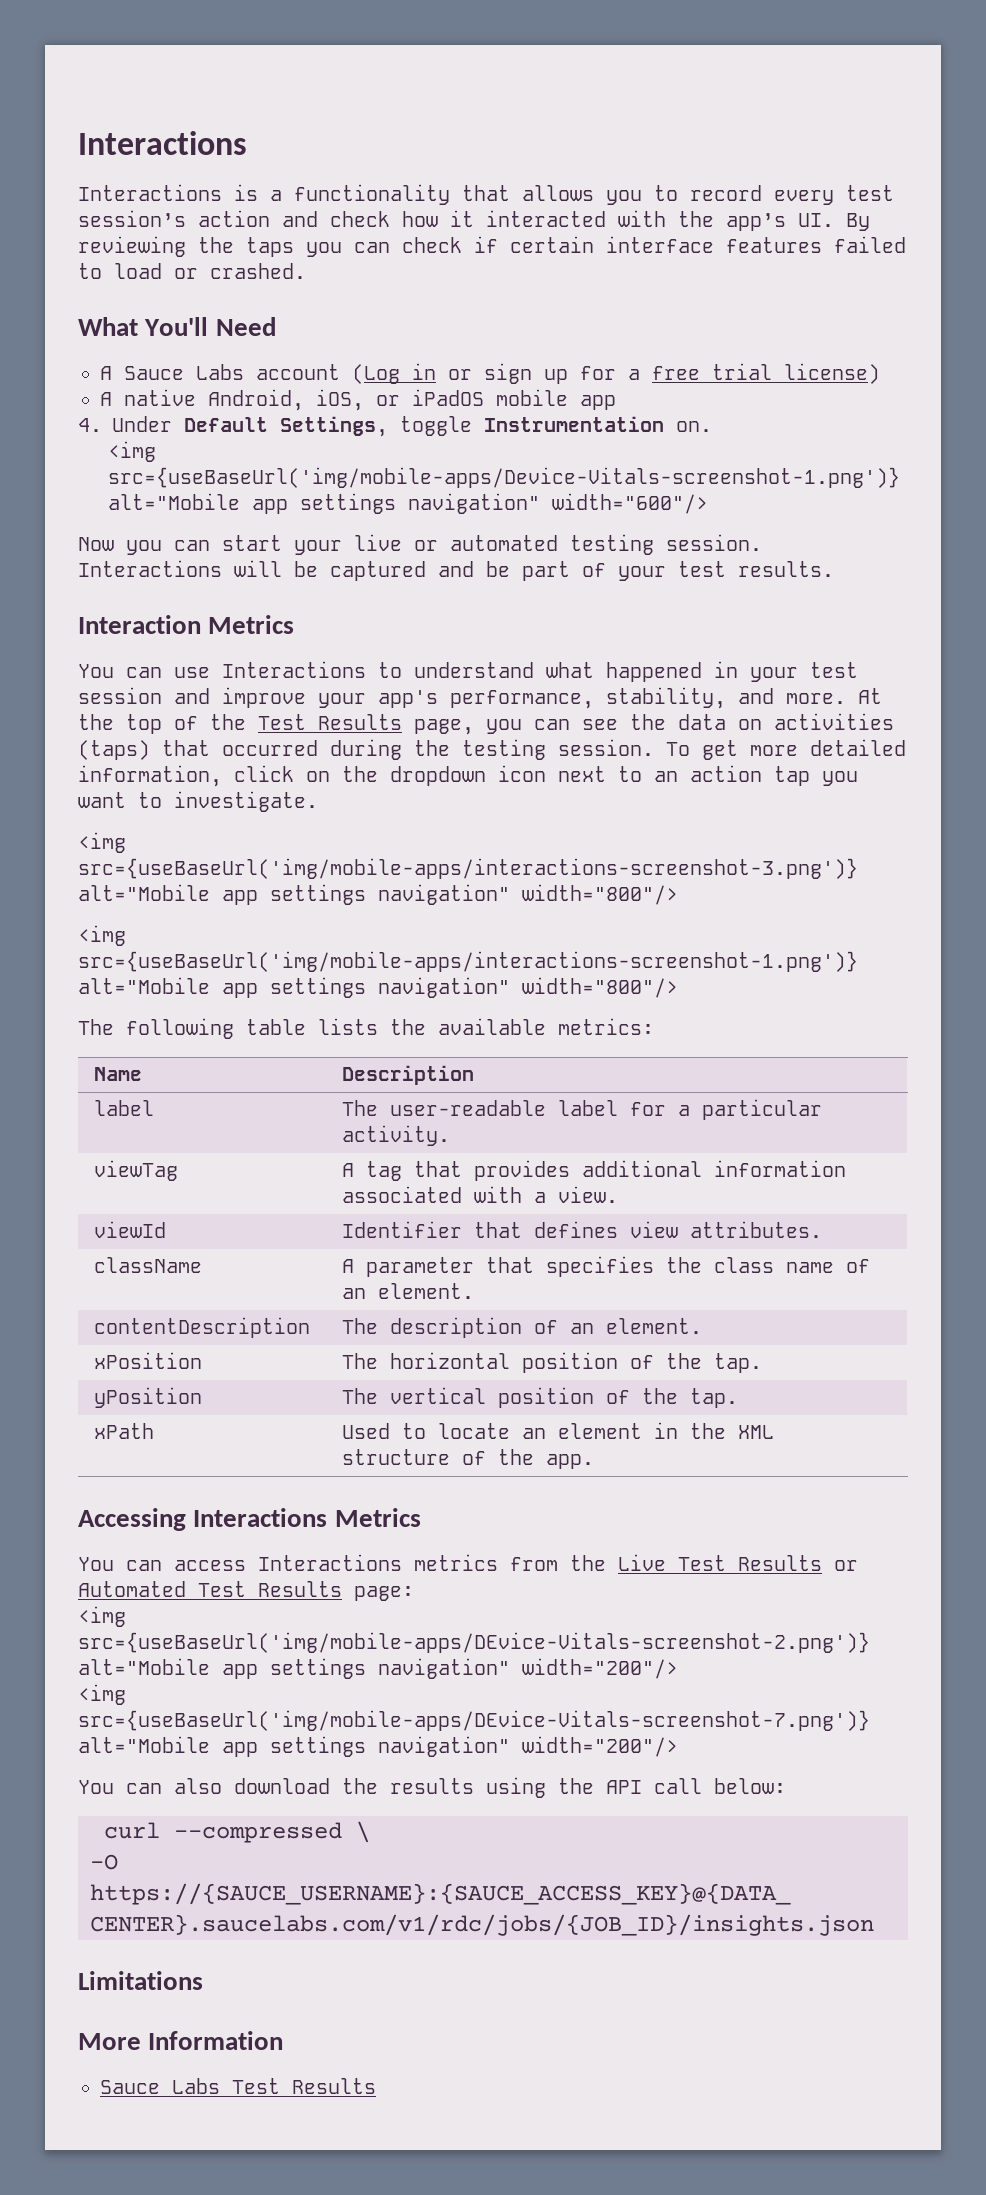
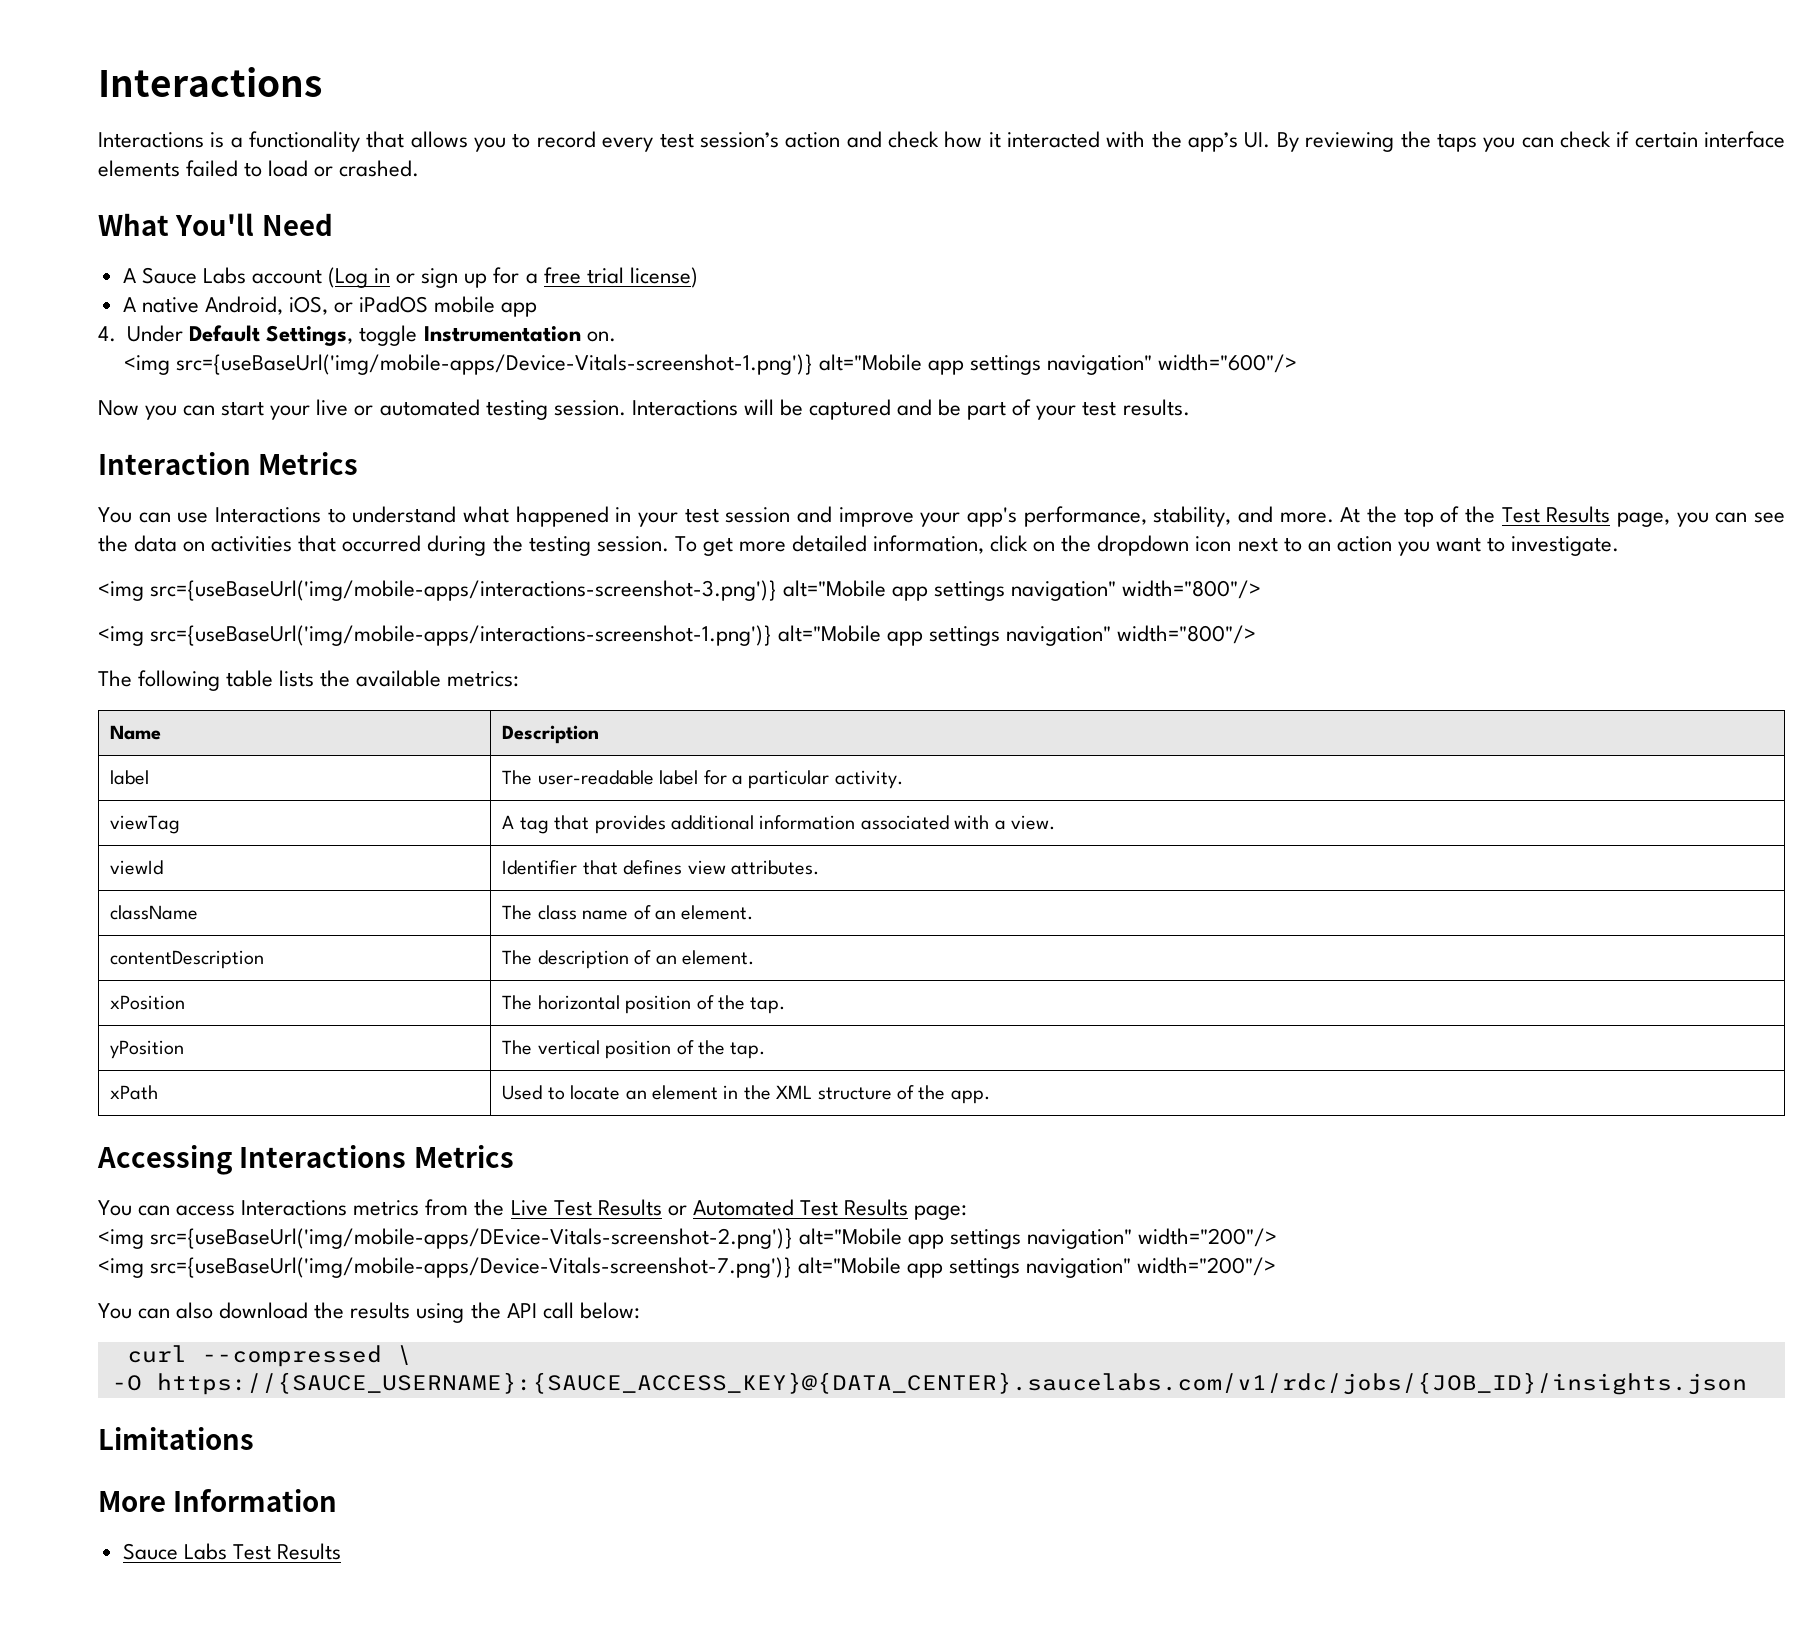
- Interactions is a functionality that allows you to record every test session’s action and check how it interacted with the app’s UI. By reviewing the taps you can check if certain interface features failed to load or crashed.
+ Interactions is a functionality that allows you to record every test session’s action and check how it interacted with the app’s UI. By reviewing the taps you can check if certain interface elements failed to load or crashed.
- At the top of the Test Results page, you can see the data on activities (taps) that occurred during the testing session.
+ At the top of the Test Results page, you can see the data on activities that occurred during the testing session.
- To get more detailed information, click on the dropdown icon next to an action tap you want to investigate.
+ To get more detailed information, click on the dropdown icon next to an action you want to investigate.
- className | A parameter that specifies the class name of an element.
+ className | The class name of an element.
- <img src={useBaseUrl('img/mobile-apps/DEvice-Vitals-screenshot-7.png')} alt="Mobile app settings navigation" width="200"/>
+ <img src={useBaseUrl('img/mobile-apps/Device-Vitals-screenshot-7.png')} alt="Mobile app settings navigation" width="200"/>

